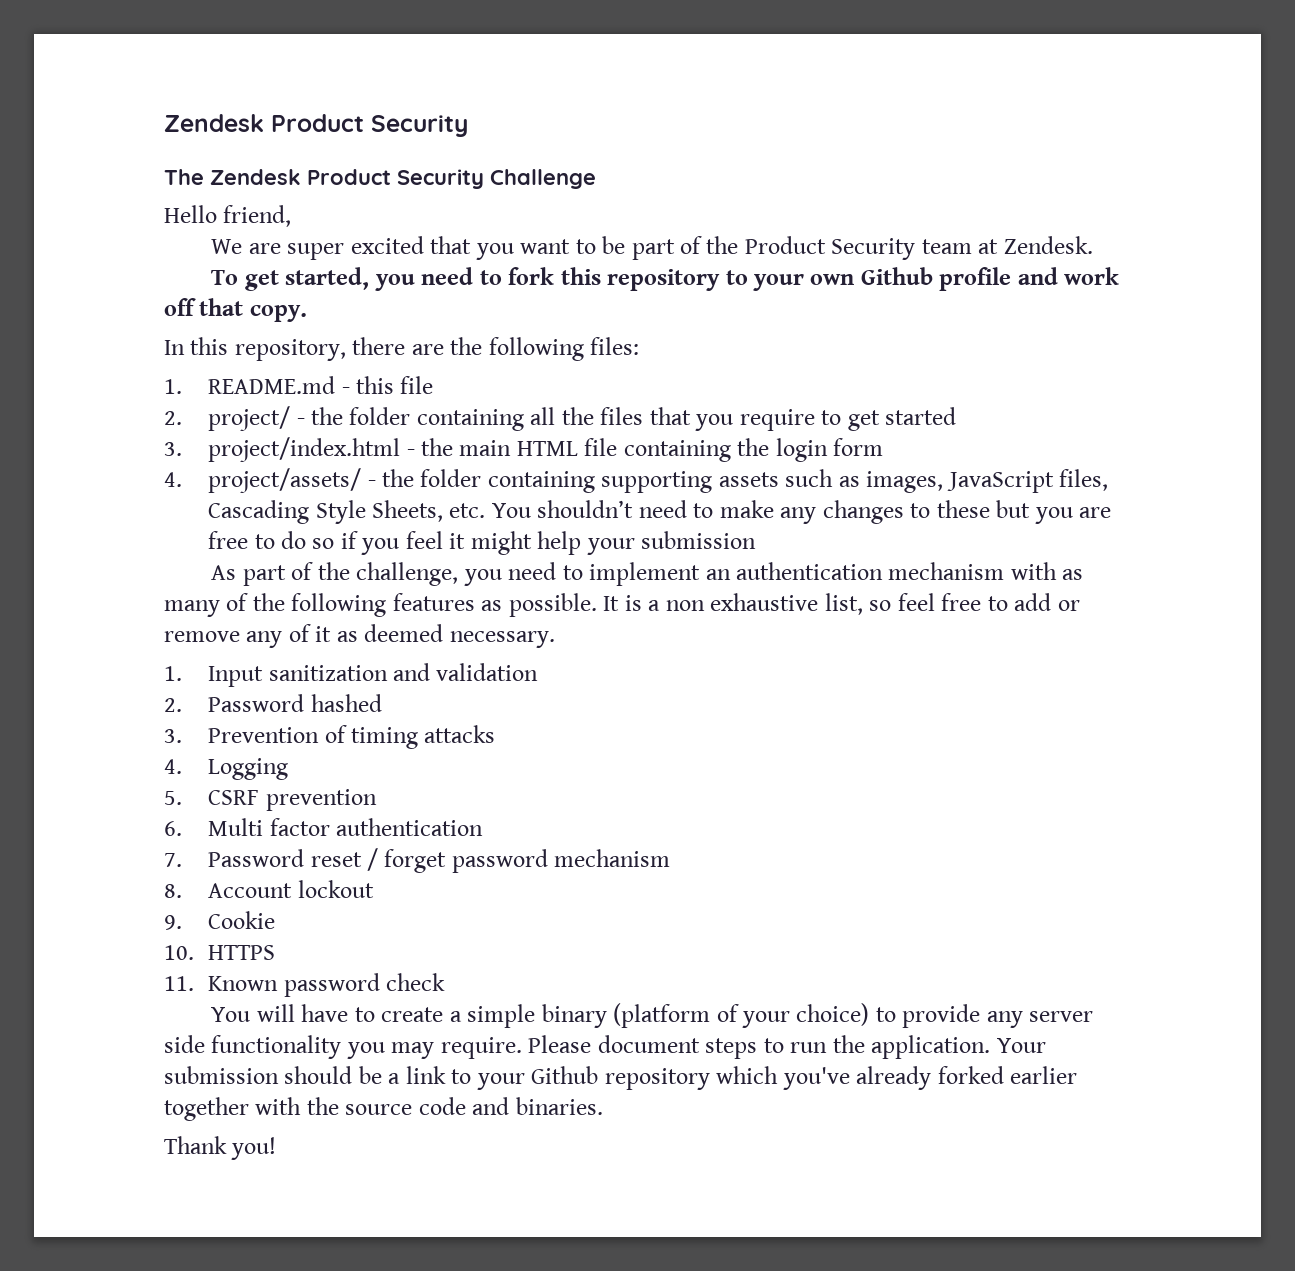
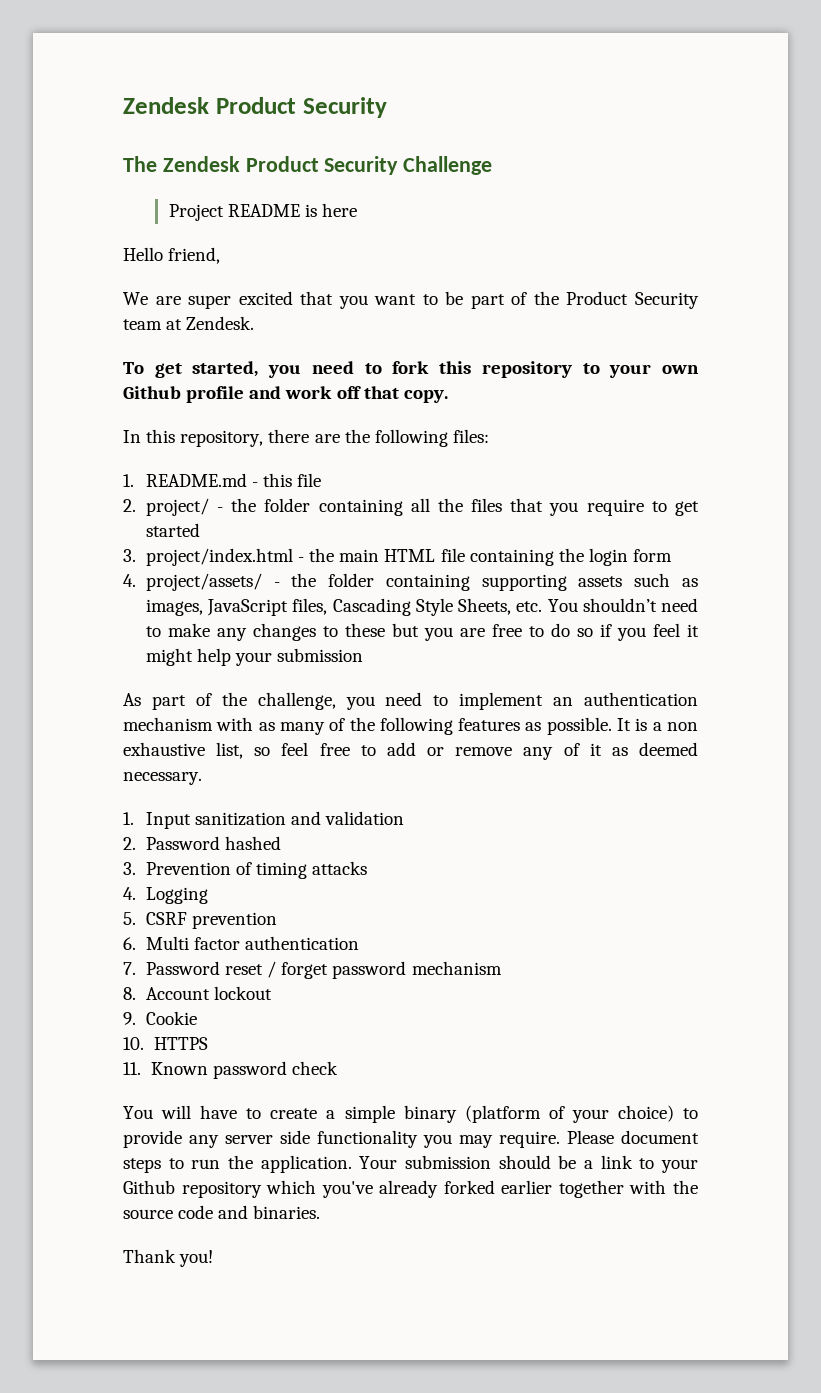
+ Project README is here

